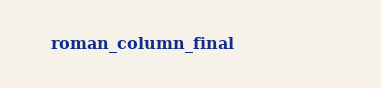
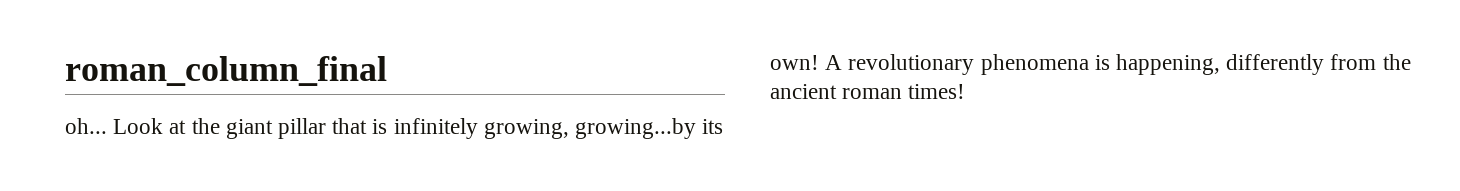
+ oh... Look at the giant pillar that is infinitely growing, growing...by its own! A revolutionary phenomena is happening, differently from the ancient roman times!

